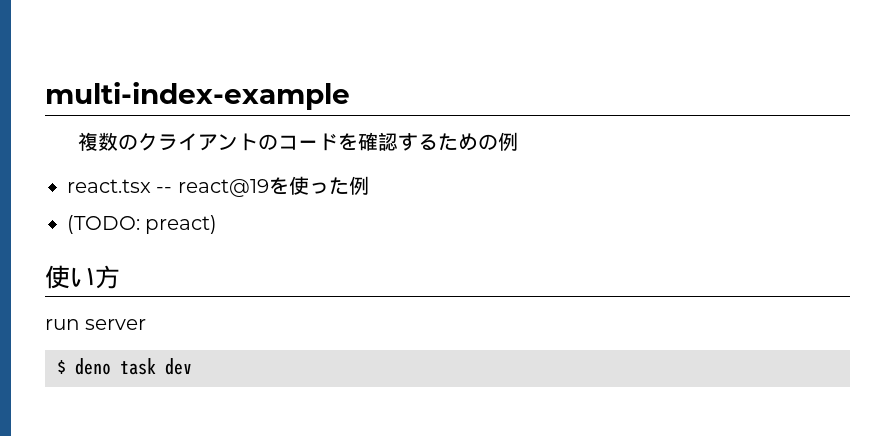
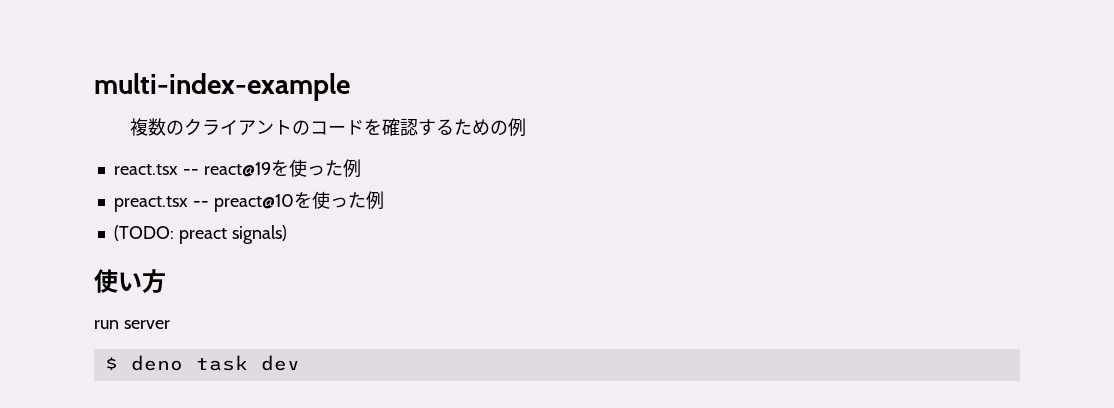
+ preact.tsx -- preact@10を使った例
- (TODO: preact)
+ (TODO: preact signals)

